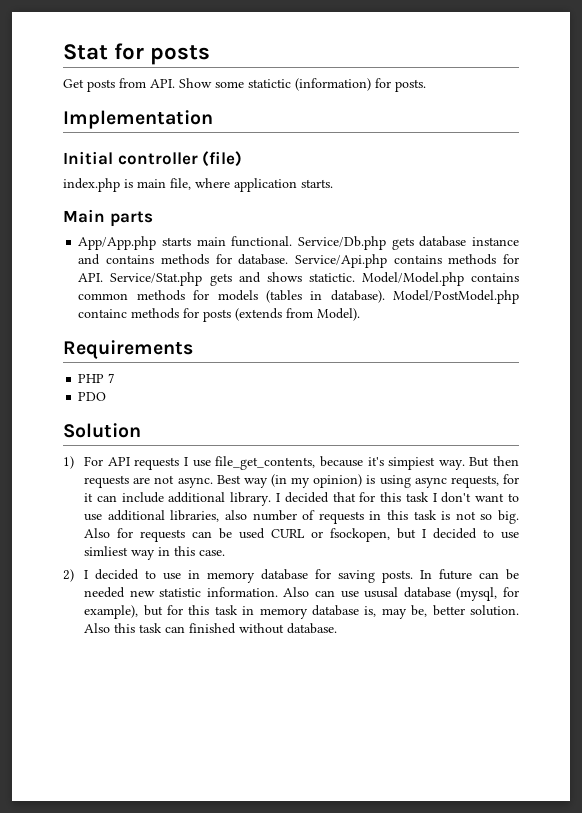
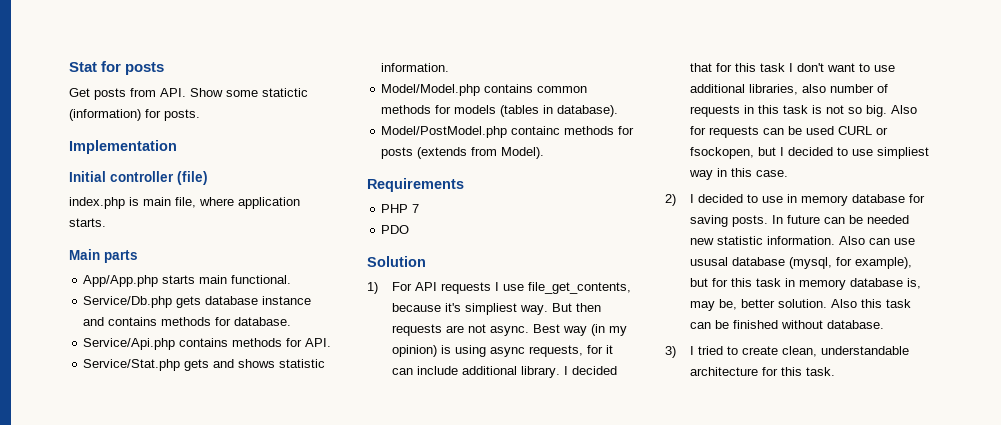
- App/App.php starts main functional. Service/Db.php gets database instance and contains methods for database. Service/Api.php contains methods for API. Service/Stat.php gets and shows statictic. Model/Model.php contains common methods for models (tables in database). Model/PostModel.php containc methods for posts (extends from Model).
+ App/App.php starts main functional.
+ Service/Db.php gets database instance and contains methods for database.
+ Service/Api.php contains methods for API.
+ Service/Stat.php gets and shows statistic information.
+ Model/Model.php contains common methods for models (tables in database).
+ Model/PostModel.php containc methods for posts (extends from Model).
- 1) For API requests I use file_get_contents, because it's simpiest way.
+ 1) For API requests I use file_get_contents, because it's simpliest way.
- Also for requests can be used CURL or fsockopen, but I decided to use simliest way in this case.
+ Also for requests can be used CURL or fsockopen, but I decided to use simpliest way in this case.
- Also this task can finished without database.
+ Also this task can be finished without database.
+ 3) I tried to create clean, understandable architecture for this task.

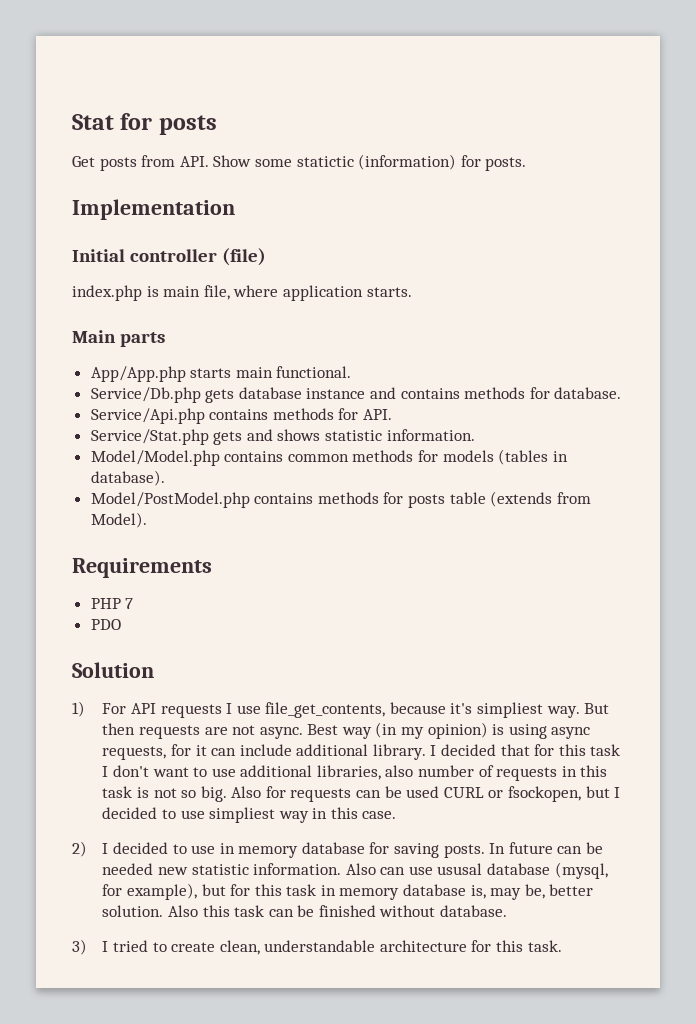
- Model/PostModel.php containc methods for posts (extends from Model).
+ Model/PostModel.php contains methods for posts table (extends from Model).

